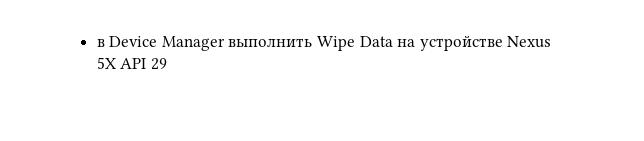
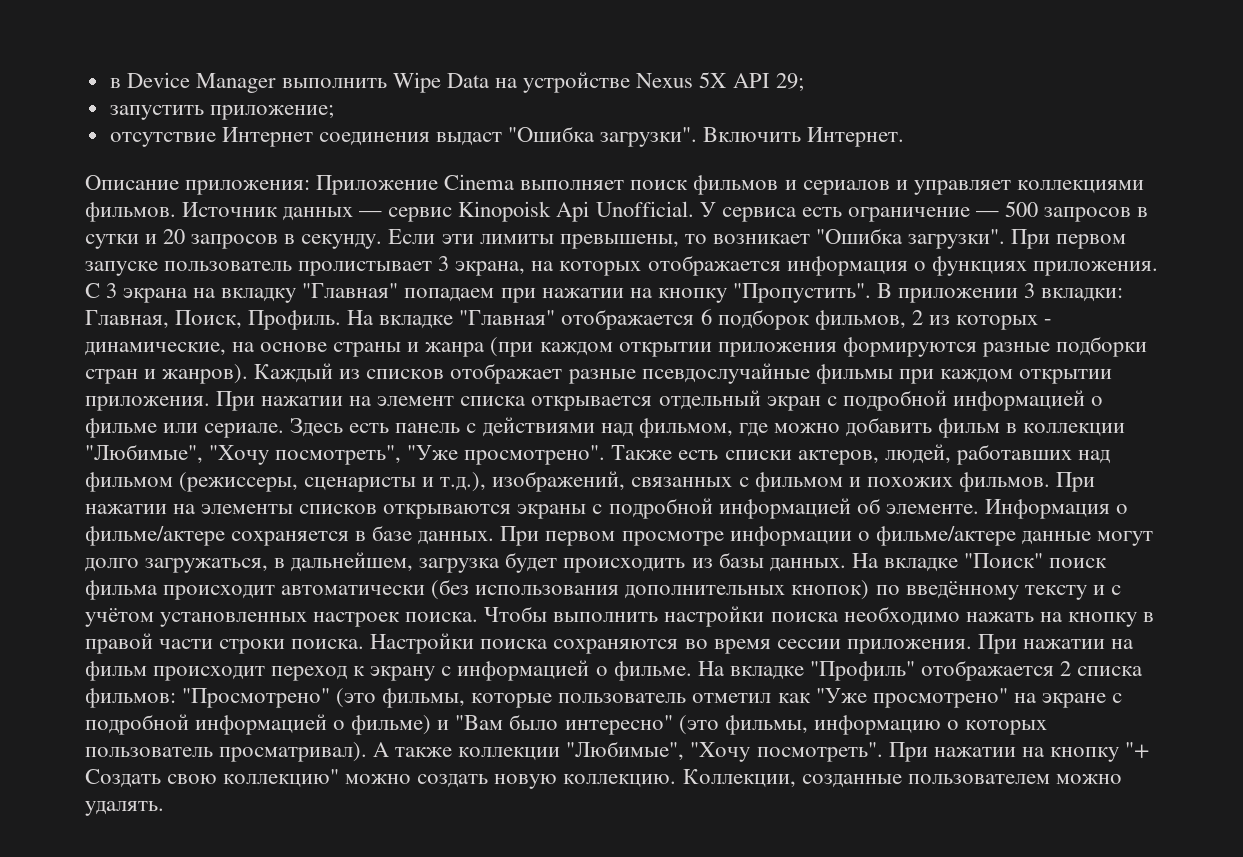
- в Device Manager выполнить Wipe Data на устройстве Nexus 5X API 29
+ в Device Manager выполнить Wipe Data на устройстве Nexus 5X API 29;
+ запустить приложение;
+ отсутствие Интернет соединения выдаст "Ошибка загрузки". Включить Интернет.
+ Описание приложения: Приложение Cinema выполняет поиск фильмов и сериалов и управляет коллекциями фильмов. Источник данных — сервис Kinopoisk Api Unofficial. У сервиса есть ограничение — 500 запросов в сутки и 20 запросов в секунду. Если эти лимиты превышены, то возникает "Ошибка загрузки". При первом запуске пользователь пролистывает 3 экрана, на которых отображается информация о функциях приложения. С 3 экрана на вкладку "Главная" попадаем при нажатии на кнопку "Пропустить". В приложении 3 вкладки: Главная, Поиск, Профиль. На вкладке "Главная" отображается 6 подборок фильмов, 2 из которых - динамические, на основе страны и жанра (при каждом открытии приложения формируются разные подборки стран и жанров). Каждый из списков отображает разные псевдослучайные фильмы при каждом открытии приложения. При нажатии на элемент списка открывается отдельный экран с подробной информацией о фильме или сериале. Здесь есть панель с действиями над фильмом, где можно добавить фильм в коллекции "Любимые", "Хочу посмотреть", "Уже просмотрено". Также есть списки актеров, людей, работавших над фильмом (режиссеры, сценаристы и т.д.), изображений, связанных с фильмом и похожих фильмов. При нажатии на элементы списков открываются экраны с подробной информацией об элементе. Информация о фильме/актере сохраняется в базе данных. При первом просмотре информации о фильме/актере данные могут долго загружаться, в дальнейшем, загрузка будет происходить из базы данных. На вкладке "Поиск" поиск фильма происходит автоматически (без использования дополнительных кнопок) по введённому тексту и с учётом установленных настроек поиска. Чтобы выполнить настройки поиска необходимо нажать на кнопку в правой части строки поиска. Настройки поиска сохраняются во время сессии приложения. При нажатии на фильм происходит переход к экрану с информацией о фильме. На вкладке "Профиль" отображается 2 списка фильмов: "Просмотрено" (это фильмы, которые пользователь отметил как "Уже просмотрено" на экране с подробной информацией о фильме) и "Вам было интересно" (это фильмы, информацию о которых пользователь просматривал). А также коллекции "Любимые", "Хочу посмотреть". При нажатии на кнопку "+ Создать свою коллекцию" можно создать новую коллекцию. Коллекции, созданные пользователем можно удалять.

